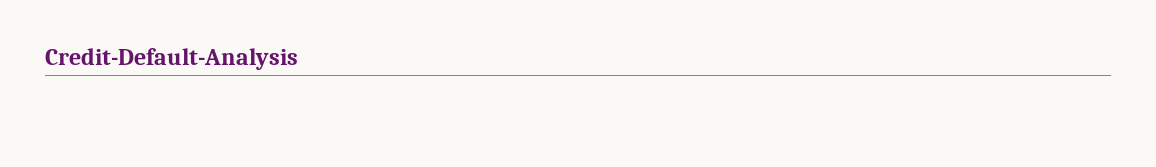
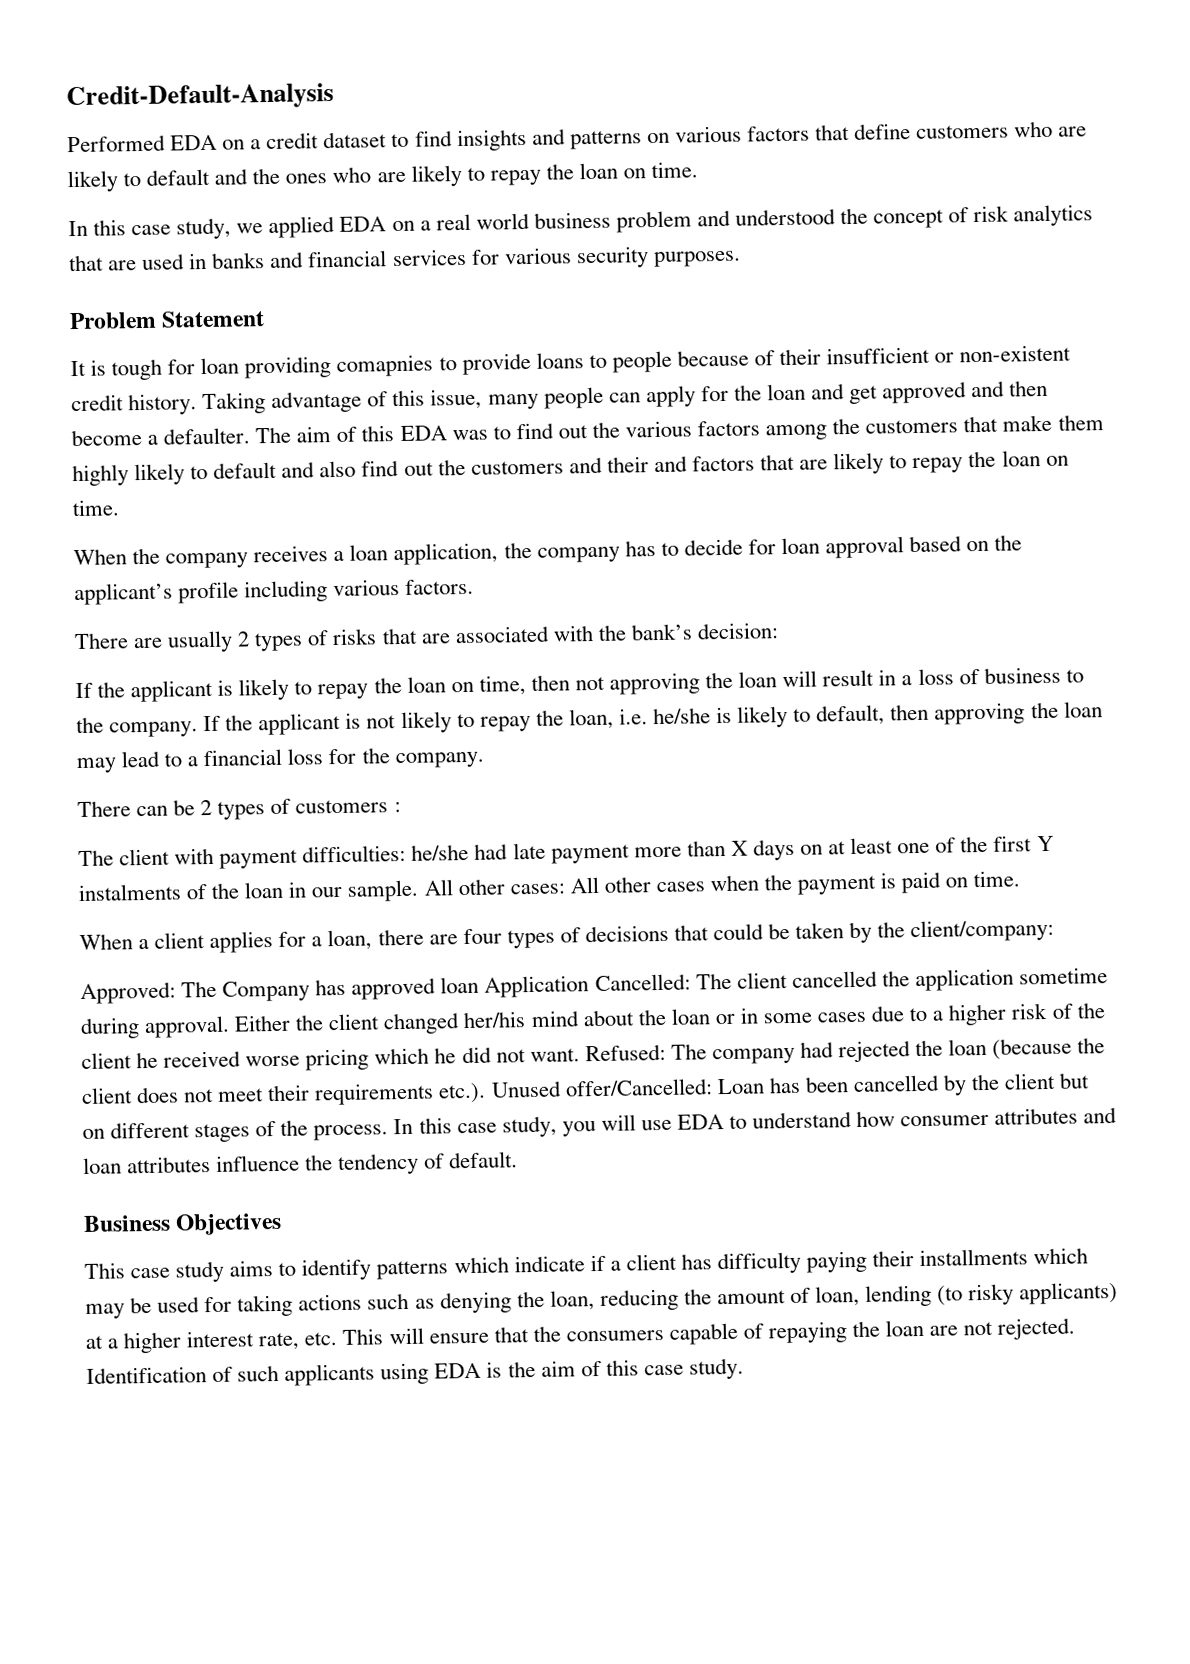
+ Performed EDA on a credit dataset to find insights and patterns on various factors that define customers who are likely to default and the ones who are likely to repay the loan on time.
+ In this case study, we applied EDA on a real world business problem and understood the concept of risk analytics that are used in banks and financial services for various security purposes.
+ Problem Statement
+ It is tough for loan providing comapnies to provide loans to people because of their insufficient or non-existent credit history. Taking advantage of this issue, many people can apply for the loan and get approved and then become a defaulter. The aim of this EDA was to find out the various factors among the customers that make them highly likely to default and also find out the customers and their and factors that are likely to repay the loan on time.
+ When the company receives a loan application, the company has to decide for loan approval based on the applicant’s profile including various factors.
+ There are usually 2 types of risks that are associated with the bank’s decision:
+ If the applicant is likely to repay the loan on time, then not approving the loan will result in a loss of business to the company. If the applicant is not likely to repay the loan, i.e. he/she is likely to default, then approving the loan may lead to a financial loss for the company.
+ There can be 2 types of customers :
+ The client with payment difficulties: he/she had late payment more than X days on at least one of the first Y instalments of the loan in our sample. All other cases: All other cases when the payment is paid on time.
+ When a client applies for a loan, there are four types of decisions that could be taken by the client/company:
+ Approved: The Company has approved loan Application Cancelled: The client cancelled the application sometime during approval. Either the client changed her/his mind about the loan or in some cases due to a higher risk of the client he received worse pricing which he did not want. Refused: The company had rejected the loan (because the client does not meet their requirements etc.). Unused offer/Cancelled: Loan has been cancelled by the client but on different stages of the process. In this case study, you will use EDA to understand how consumer attributes and loan attributes influence the tendency of default.
+ Business Objectives
+ This case study aims to identify patterns which indicate if a client has difficulty paying their installments which may be used for taking actions such as denying the loan, reducing the amount of loan, lending (to risky applicants) at a higher interest rate, etc. This will ensure that the consumers capable of repaying the loan are not rejected. Identification of such applicants using EDA is the aim of this case study.

